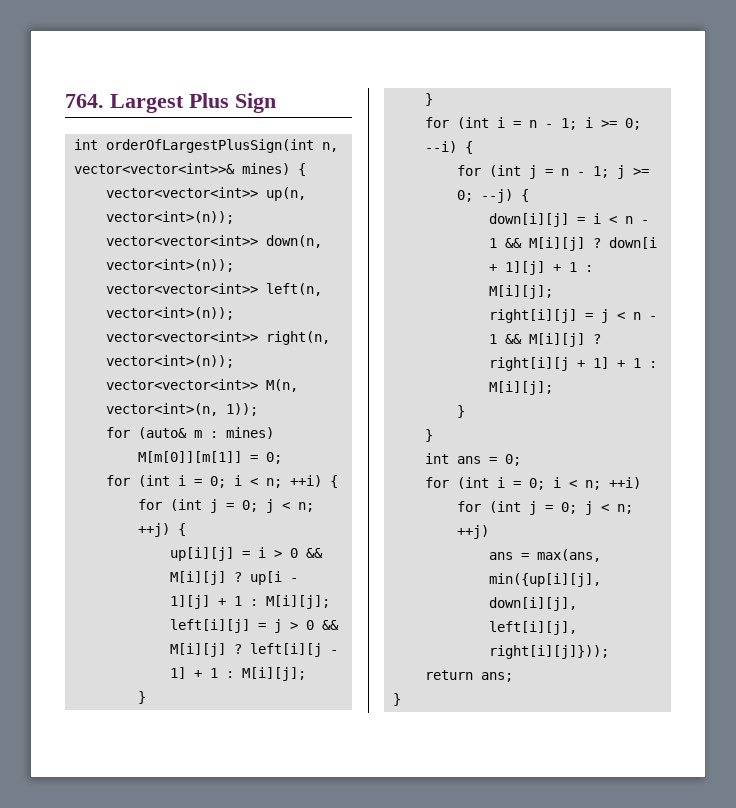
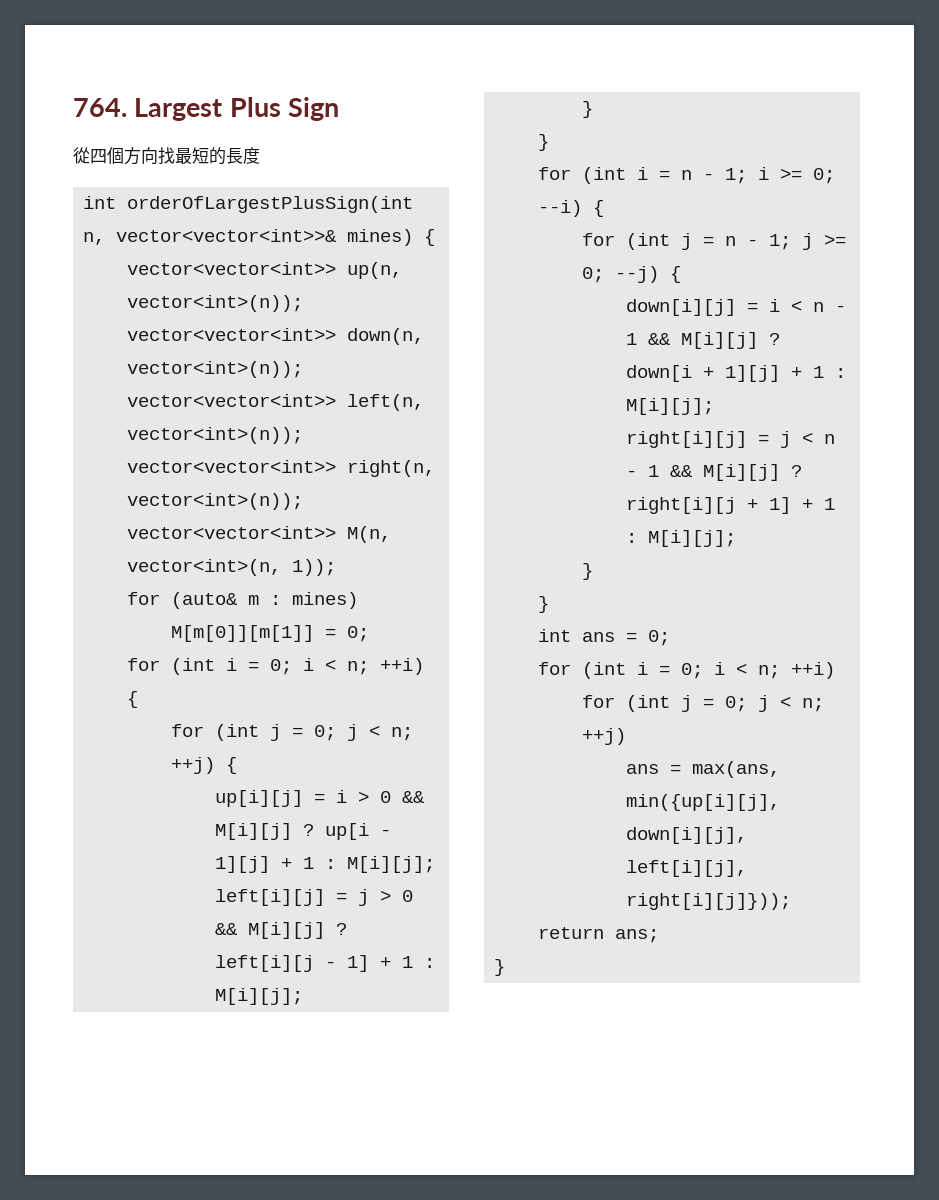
+ 從四個方向找最短的長度

